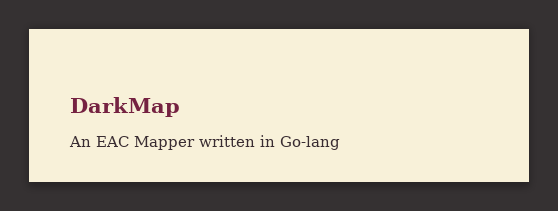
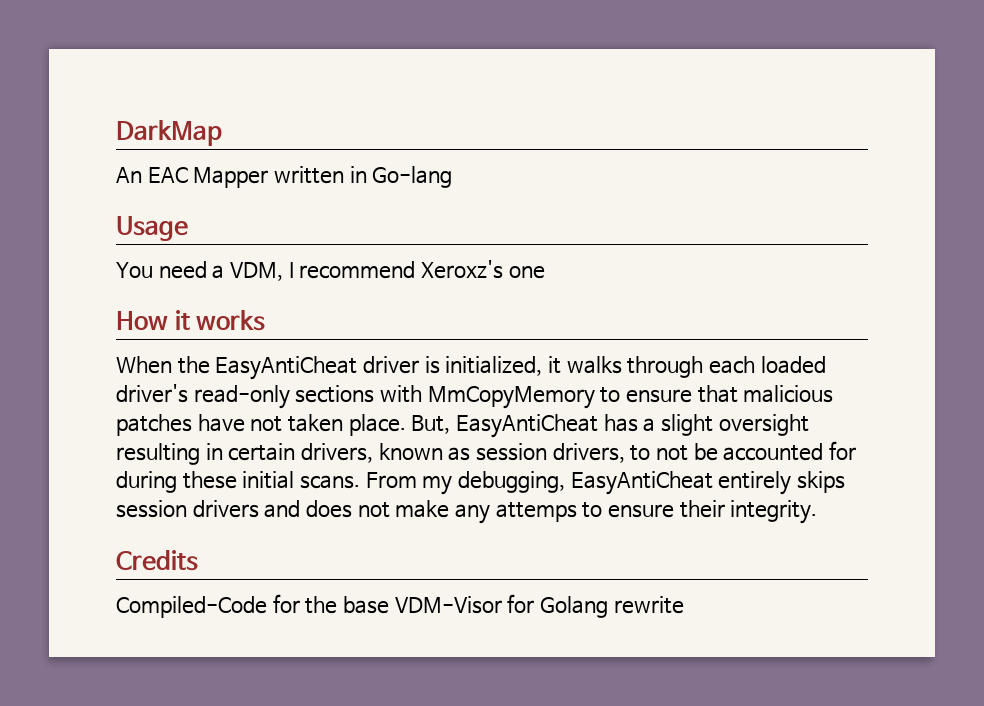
+ Usage
+ You need a VDM, I recommend Xeroxz's one
+ How it works
+ When the EasyAntiCheat driver is initialized, it walks through each loaded driver's read-only sections with MmCopyMemory to ensure that malicious patches have not taken place. But, EasyAntiCheat has a slight oversight resulting in certain drivers, known as session drivers, to not be accounted for during these initial scans. From my debugging, EasyAntiCheat entirely skips session drivers and does not make any attemps to ensure their integrity.
+ Credits
+ Compiled-Code for the base VDM-Visor for Golang rewrite

